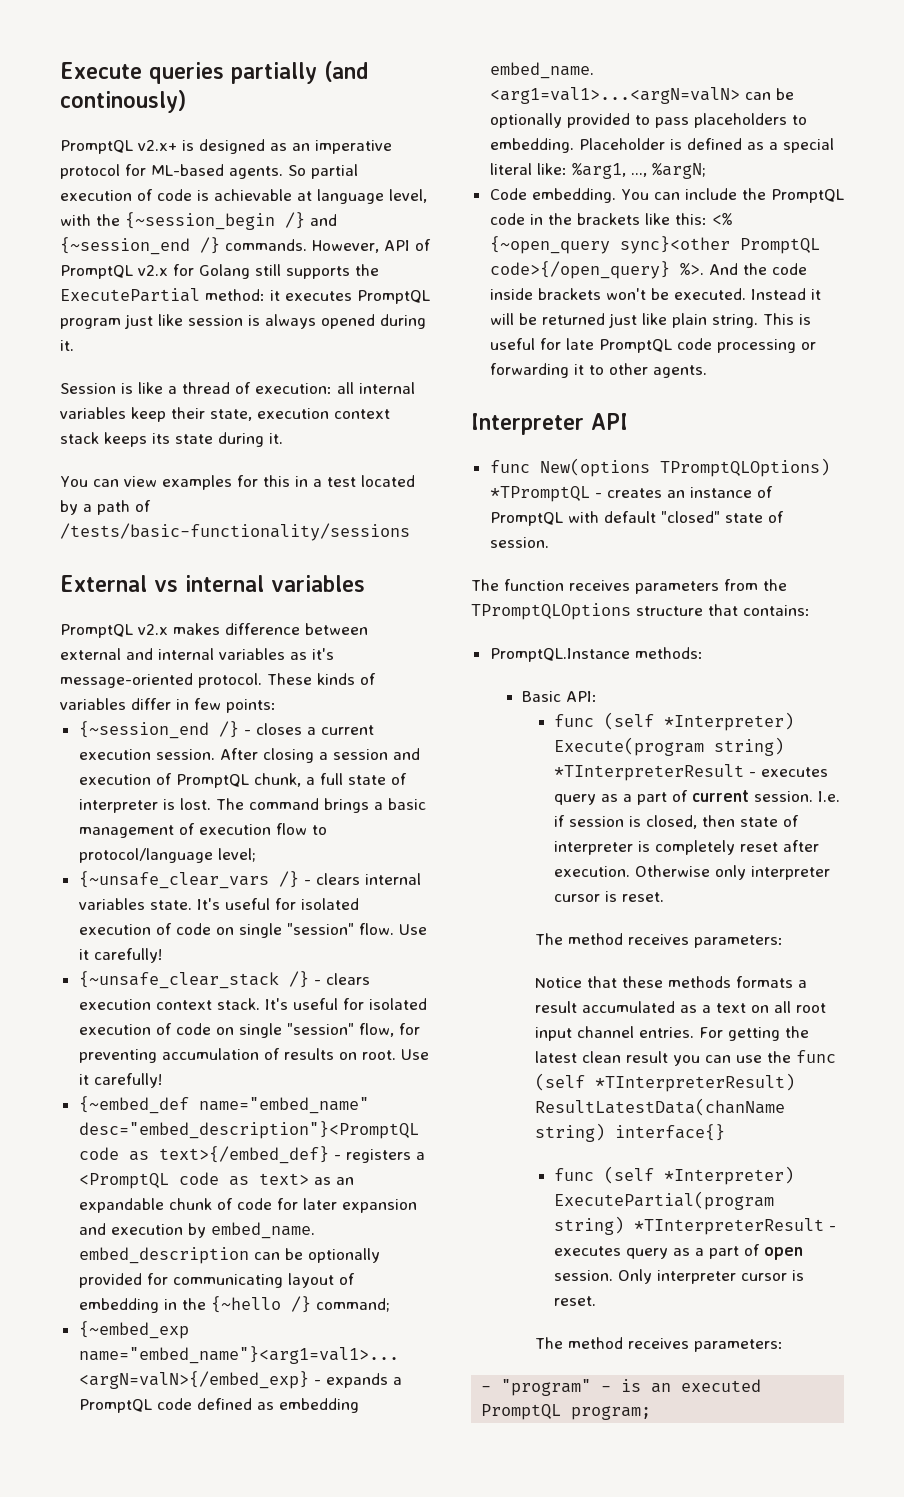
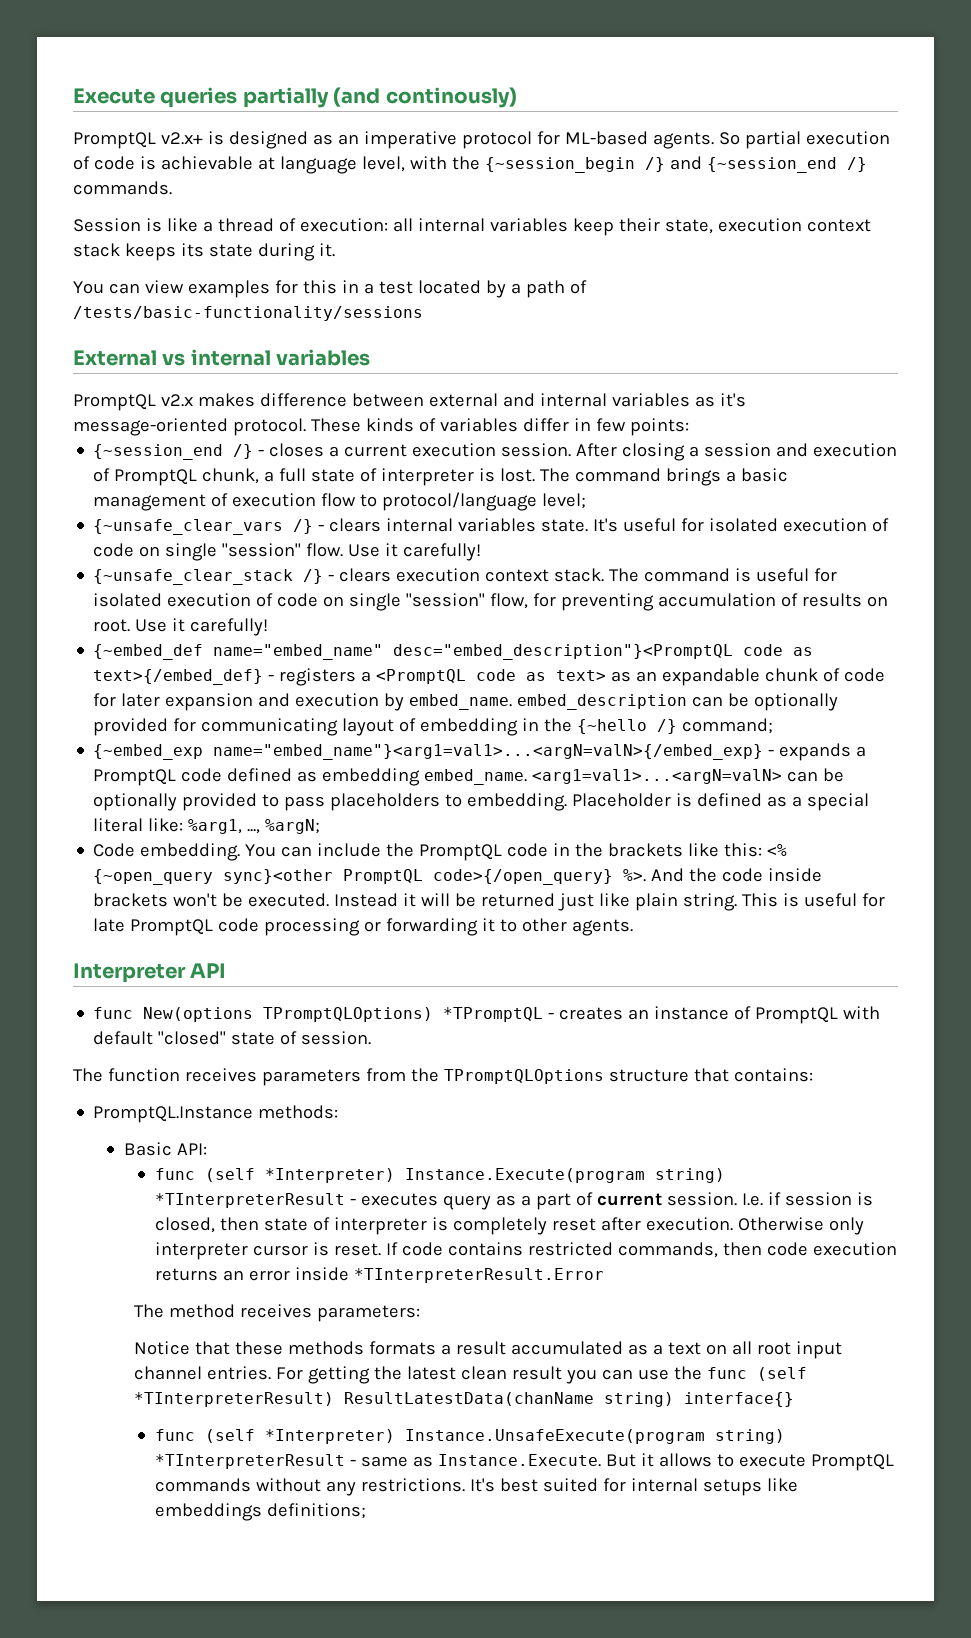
- However, API of PromptQL v2.x for Golang still supports the ExecutePartial method: it executes PromptQL program just like session is always opened during it.
- It's useful for isolated execution of code on single "session" flow, for preventing accumulation of results on root.
+ The command is useful for isolated execution of code on single "session" flow, for preventing accumulation of results on root.
- func (self *Interpreter) Execute(program string) *TInterpreterResult - executes query as a part of current session.
+ func (self *Interpreter) Instance.Execute(program string) *TInterpreterResult - executes query as a part of current session.
+ If code contains restricted commands, then code execution returns an error inside *TInterpreterResult.Error
- func (self *Interpreter) ExecutePartial(program string) *TInterpreterResult - executes query as a part of open session. Only interpreter cursor is reset.
- The method receives parameters:
- - "program" - is an executed PromptQL program;
+ func (self *Interpreter) Instance.UnsafeExecute(program string) *TInterpreterResult - same as Instance.Execute. But it allows to execute PromptQL commands without any restrictions. It's best suited for internal setups like embeddings definitions;

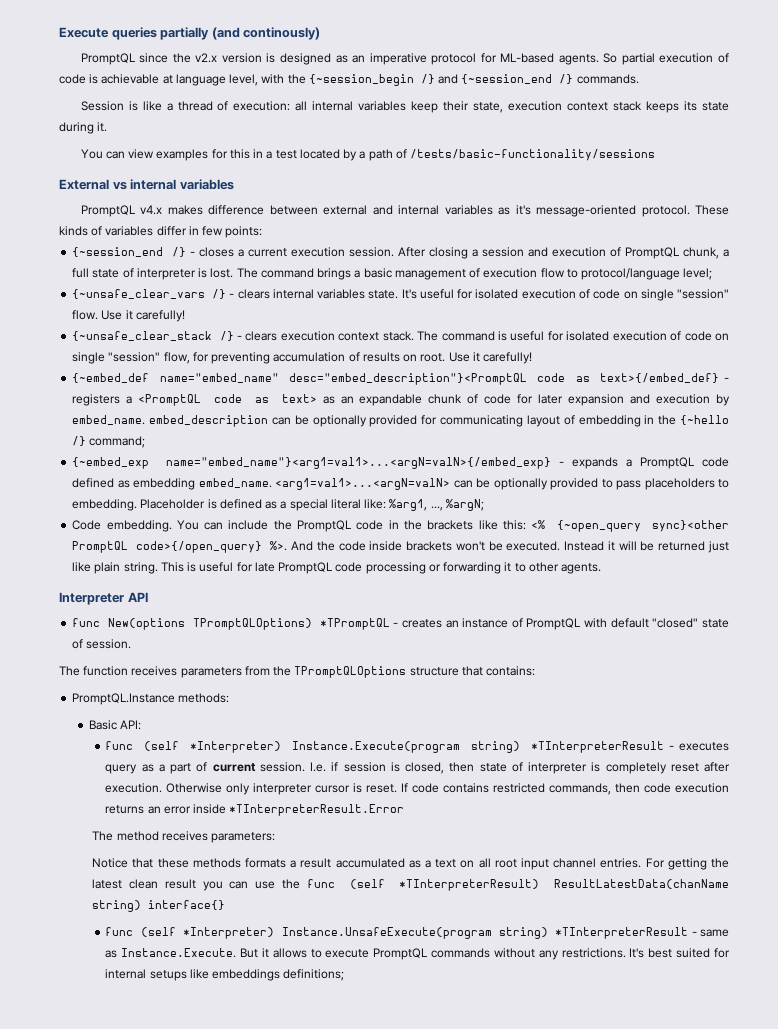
- PromptQL v2.x+ is designed as an imperative protocol for ML-based agents.
+ PromptQL since the v2.x version is designed as an imperative protocol for ML-based agents.
- PromptQL v2.x makes difference between external and internal variables as it's message-oriented protocol.
+ PromptQL v4.x makes difference between external and internal variables as it's message-oriented protocol.

